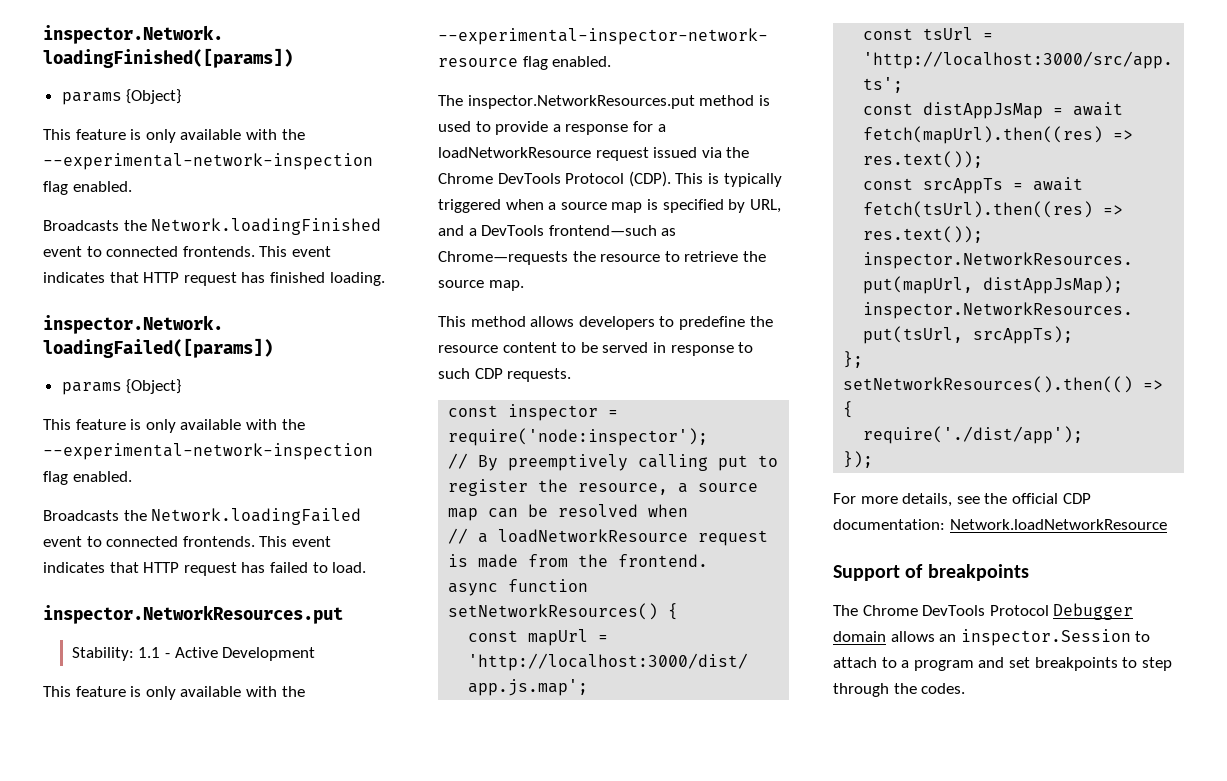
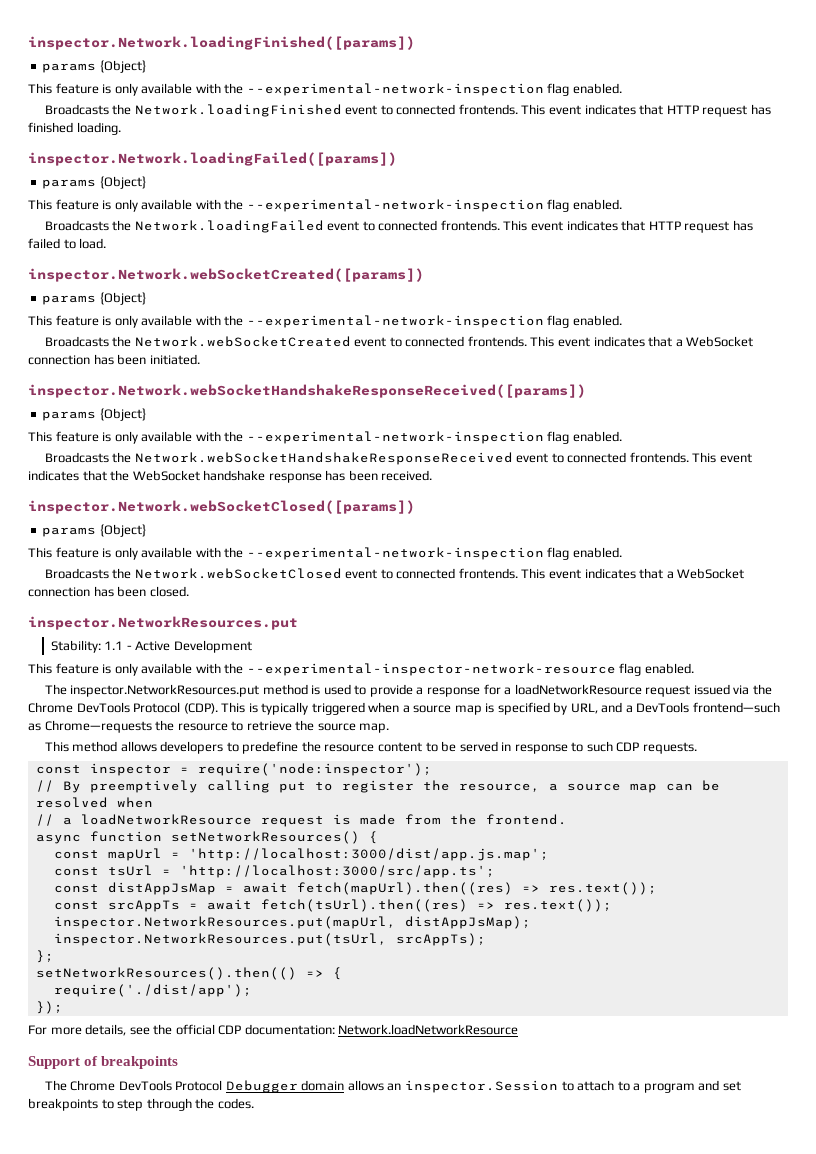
+ inspector.Network.webSocketCreated([params])
+ params {Object}
+ This feature is only available with the --experimental-network-inspection flag enabled.
+ Broadcasts the Network.webSocketCreated event to connected frontends. This event indicates that a WebSocket connection has been initiated.
+ inspector.Network.webSocketHandshakeResponseReceived([params])
+ params {Object}
+ This feature is only available with the --experimental-network-inspection flag enabled.
+ Broadcasts the Network.webSocketHandshakeResponseReceived event to connected frontends. This event indicates that the WebSocket handshake response has been received.
+ inspector.Network.webSocketClosed([params])
+ params {Object}
+ This feature is only available with the --experimental-network-inspection flag enabled.
+ Broadcasts the Network.webSocketClosed event to connected frontends. This event indicates that a WebSocket connection has been closed.

